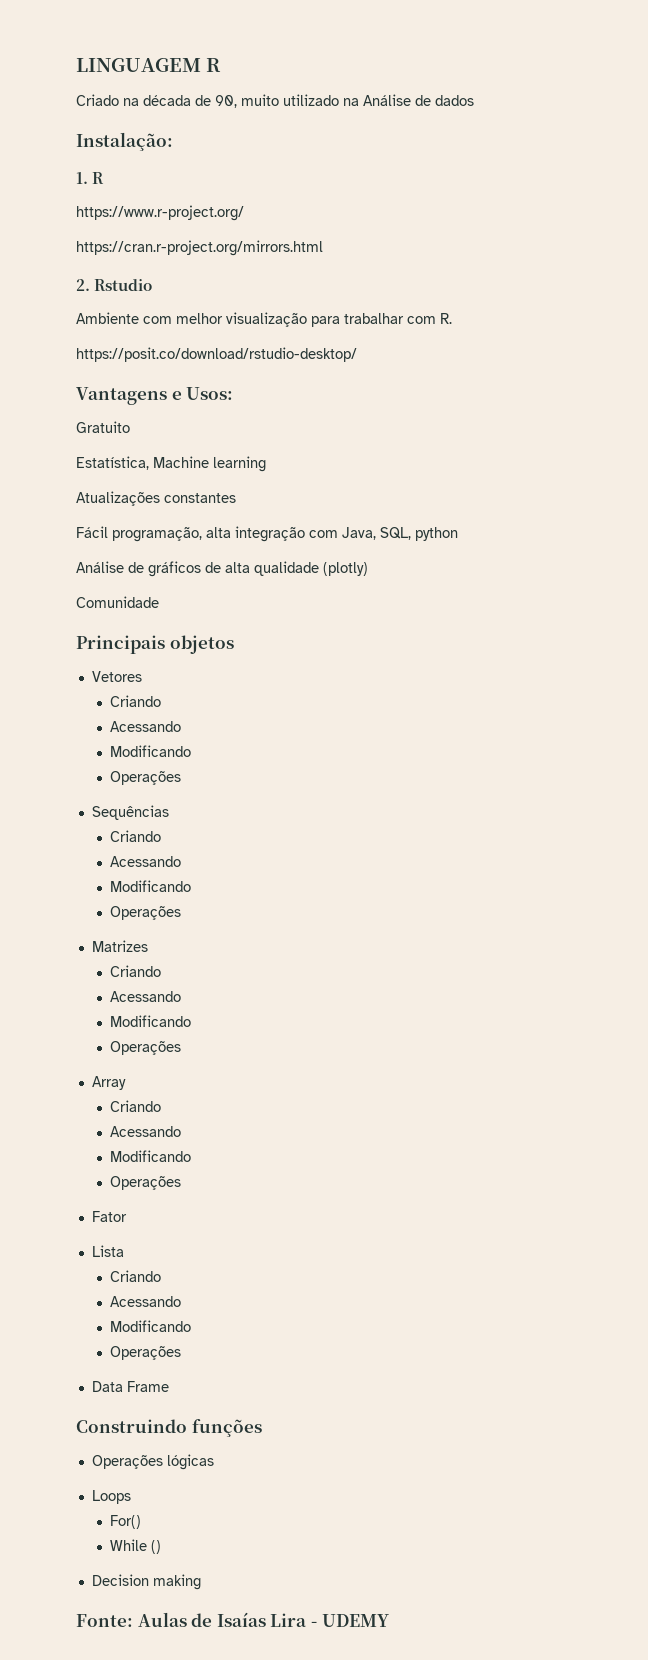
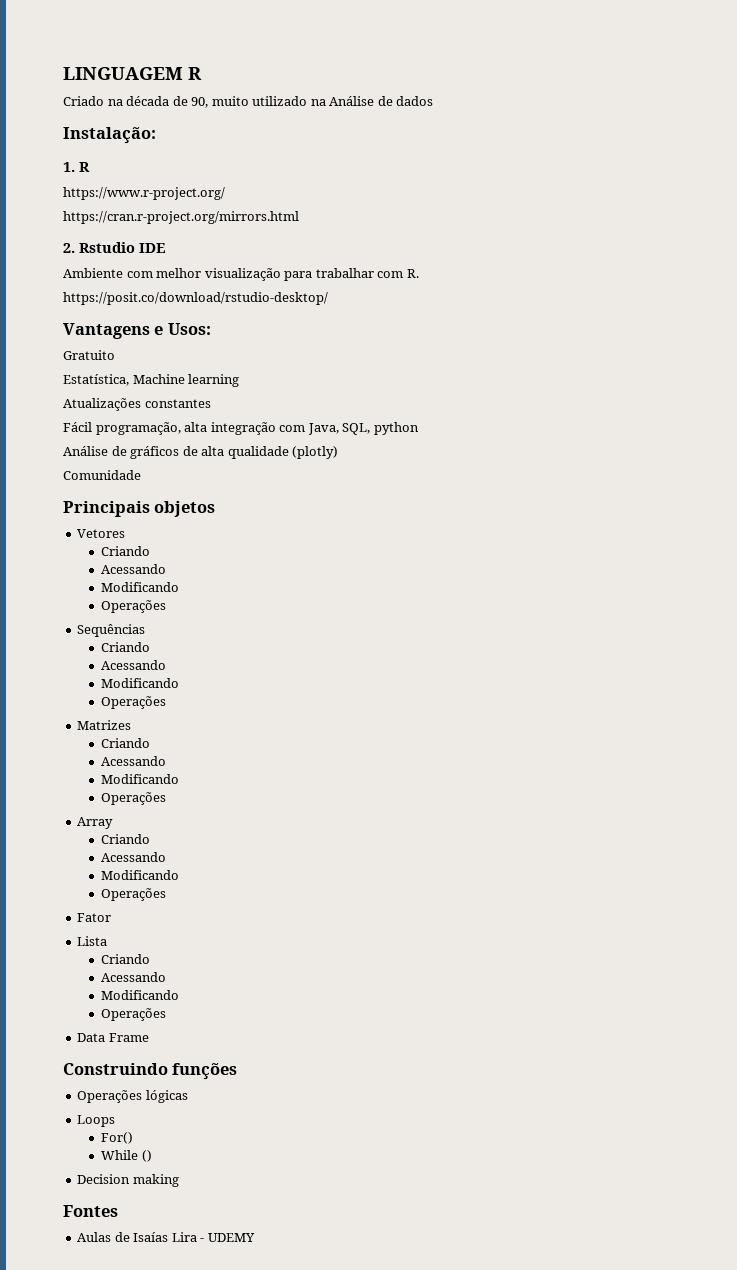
- 2. Rstudio
+ 2. Rstudio IDE
- Fonte: Aulas de Isaías Lira - UDEMY
+ Fontes
+ Aulas de Isaías Lira - UDEMY

